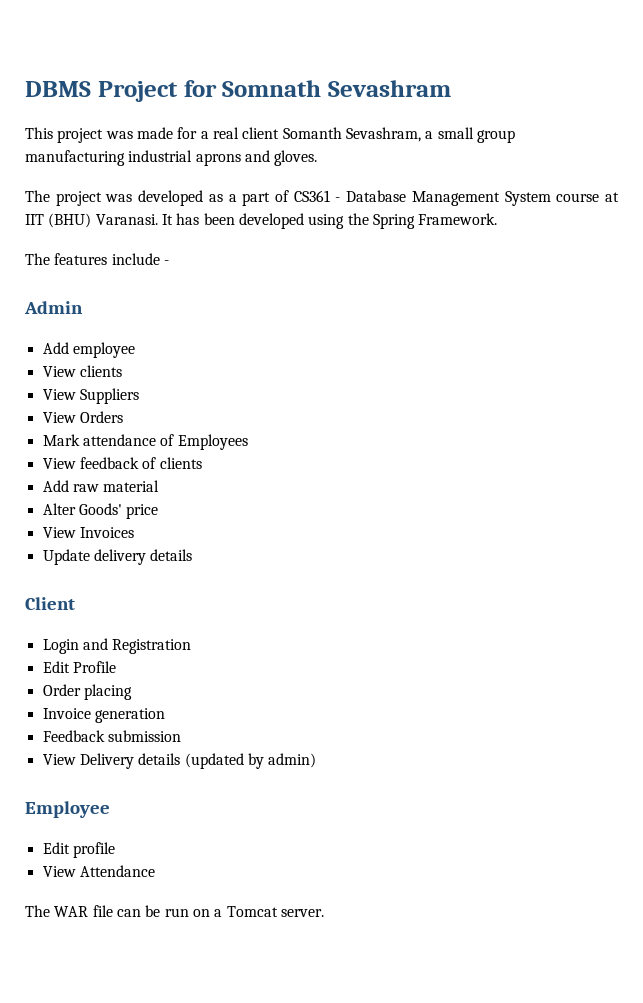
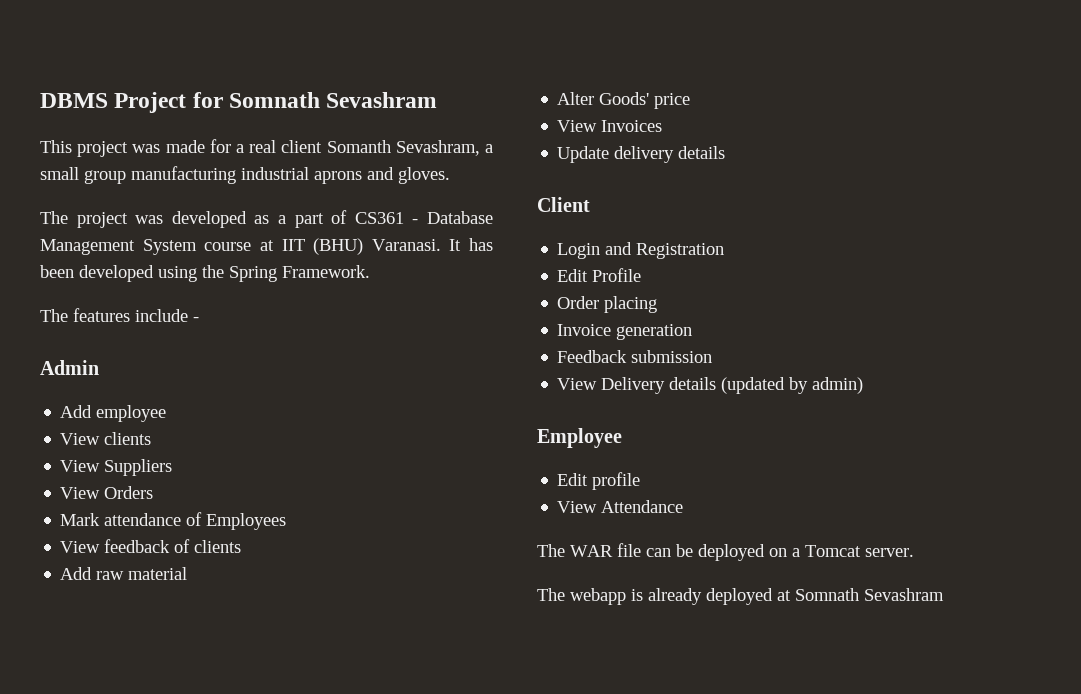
- The WAR file can be run on a Tomcat server.
+ The WAR file can be deployed on a Tomcat server.
+ The webapp is already deployed at Somnath Sevashram

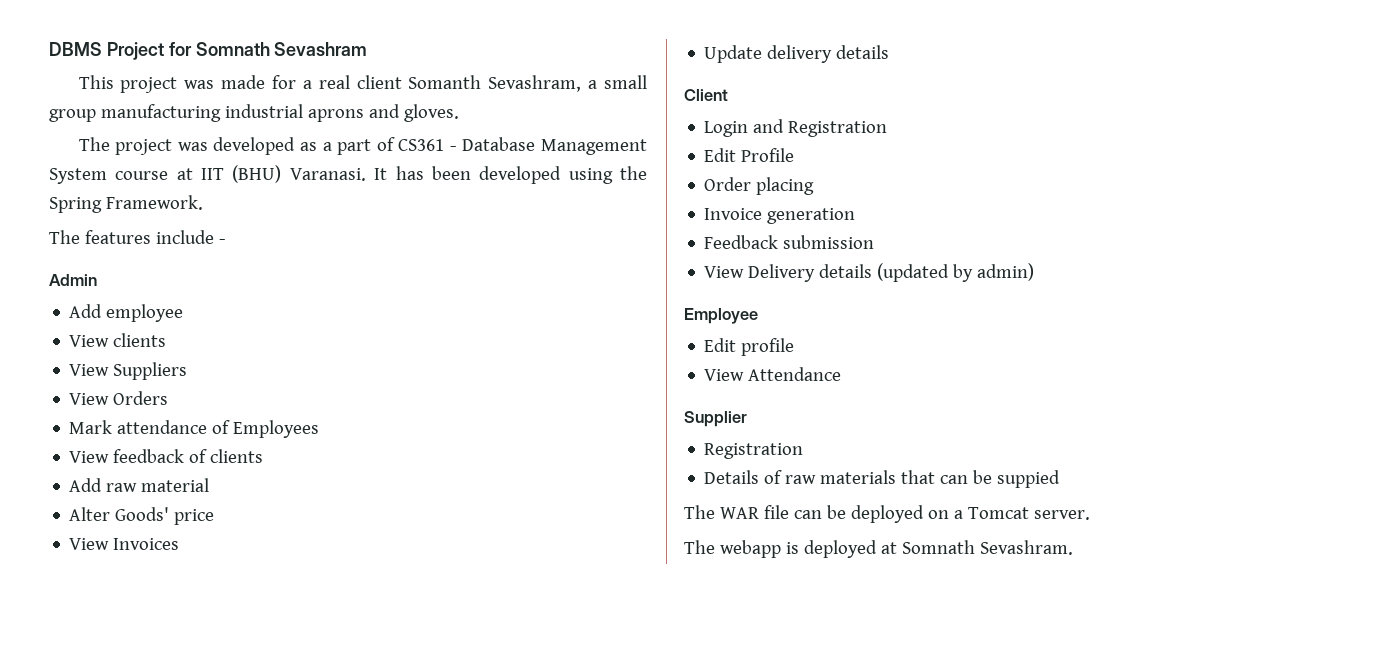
+ Supplier
+ Registration
+ Details of raw materials that can be suppied
- The webapp is already deployed at Somnath Sevashram
+ The webapp is deployed at Somnath Sevashram.

